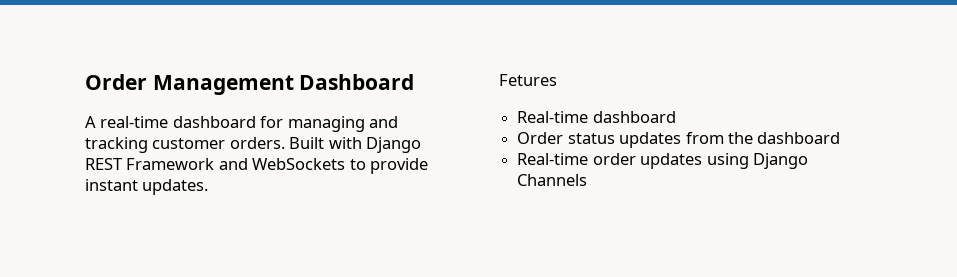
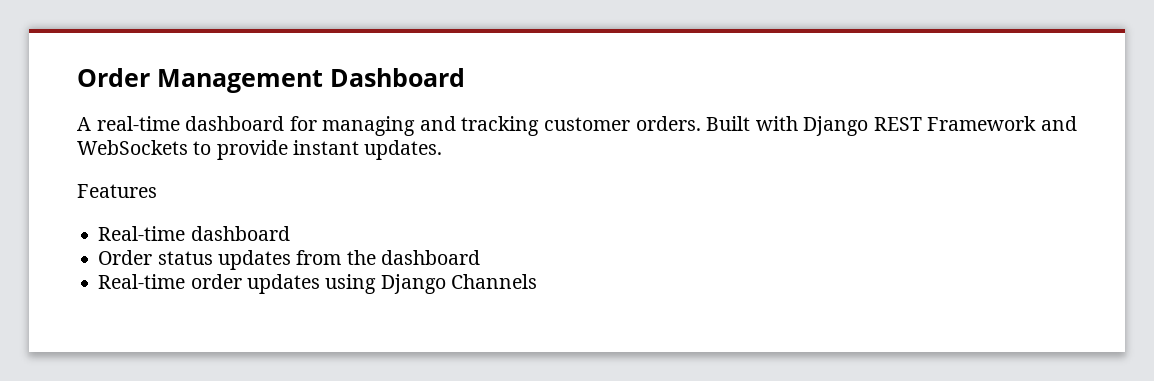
- Fetures
+ Features

